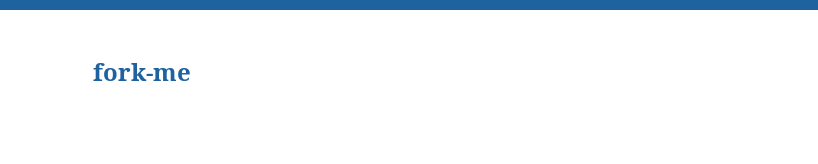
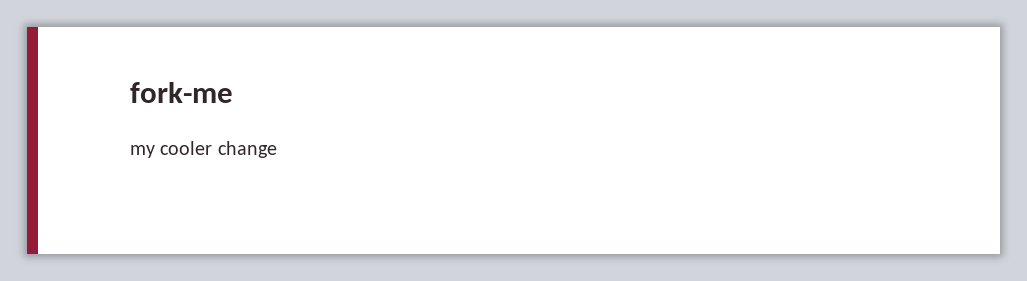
+ my cooler change

